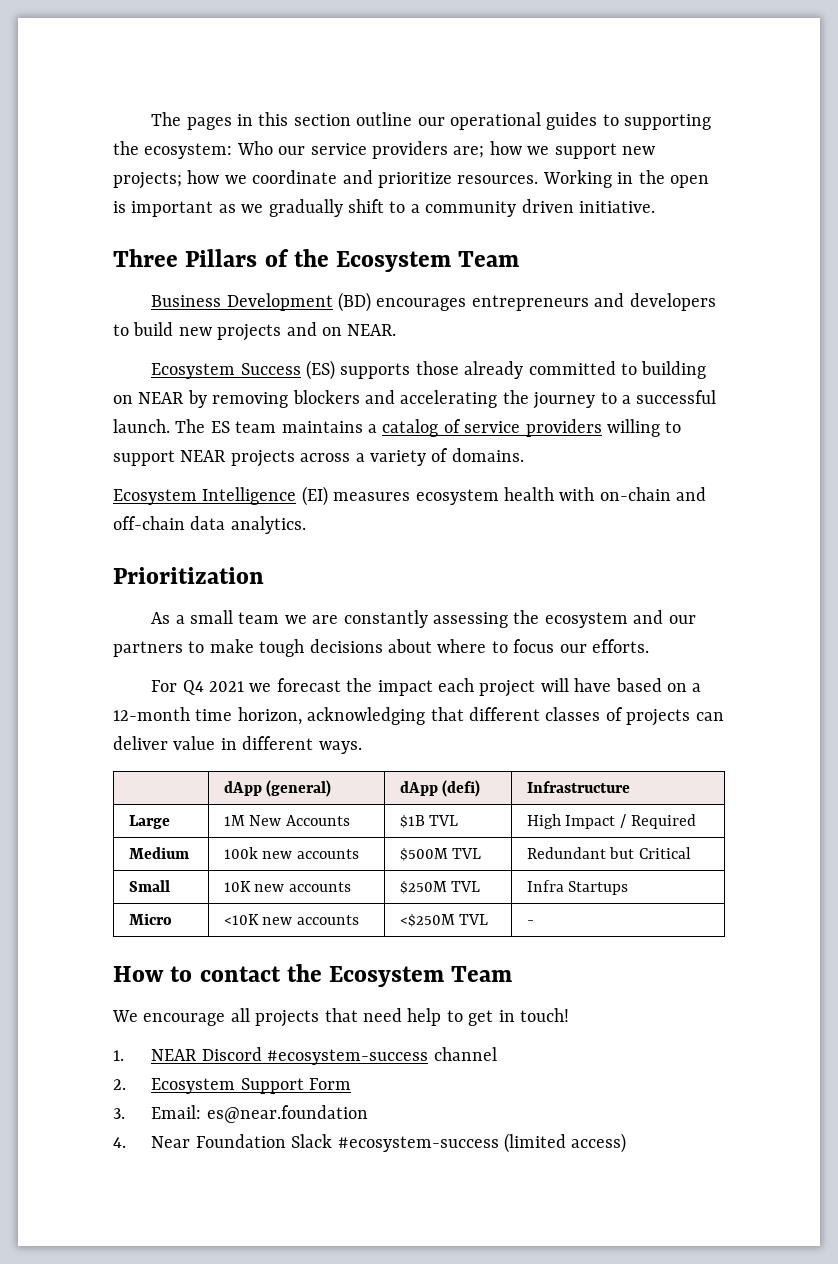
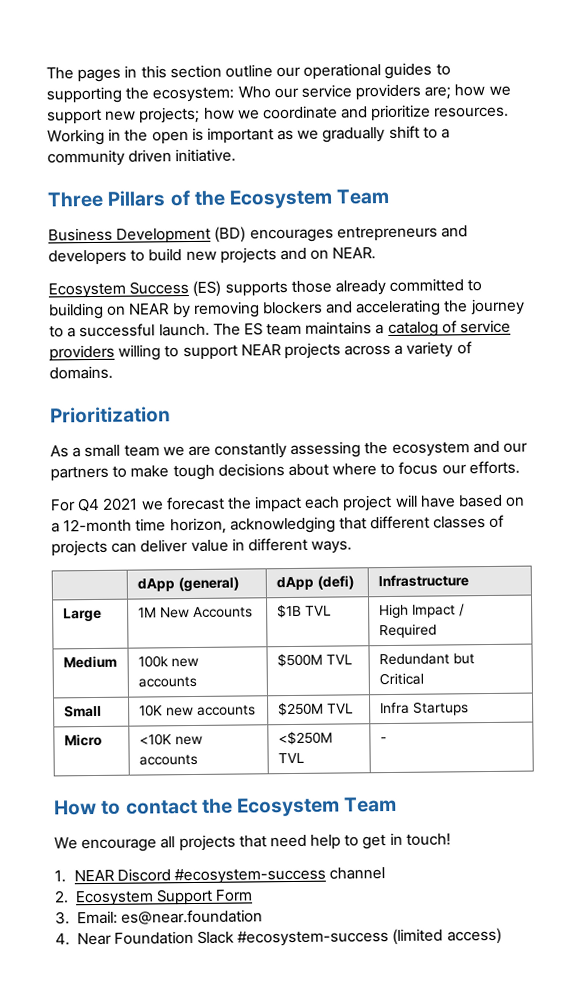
- Ecosystem Intelligence (EI) measures ecosystem health with on-chain and off-chain data analytics.

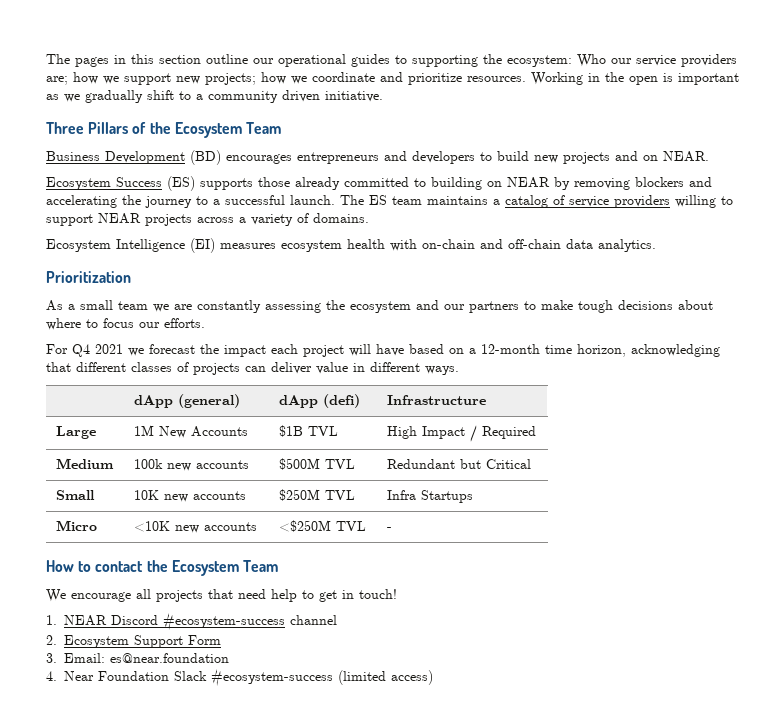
+ Ecosystem Intelligence (EI) measures ecosystem health with on-chain and off-chain data analytics.

